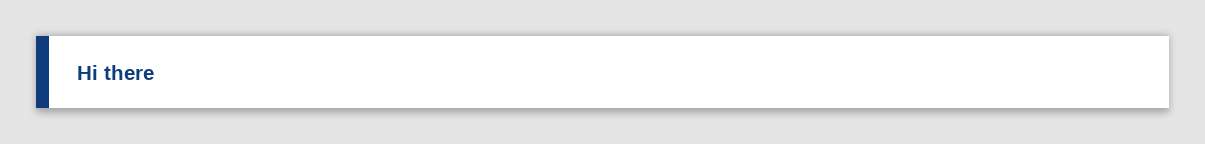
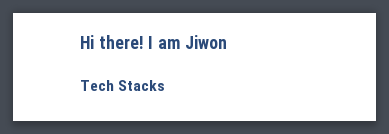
- Hi there
+ Hi there! I am Jiwon
+ Tech Stacks

